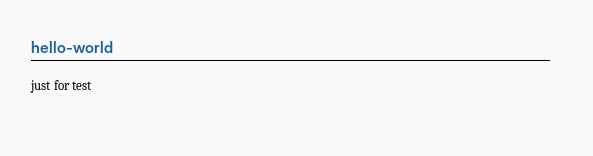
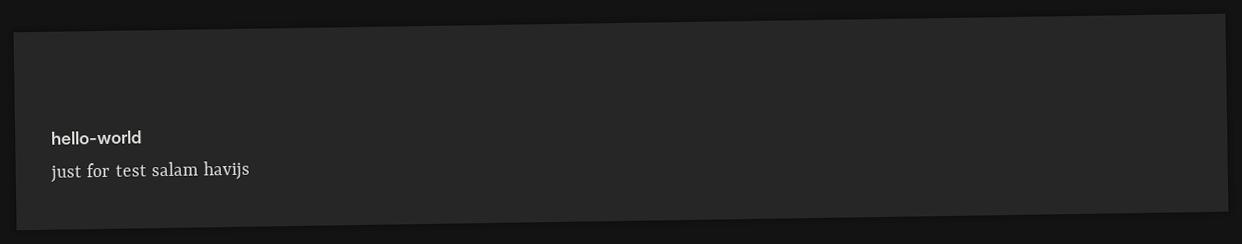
- just for test
+ just for test salam havijs

